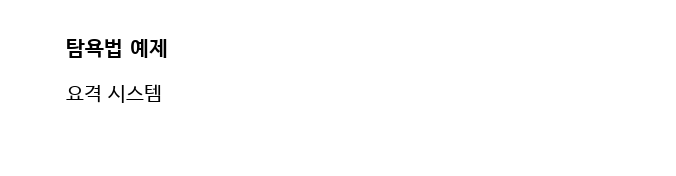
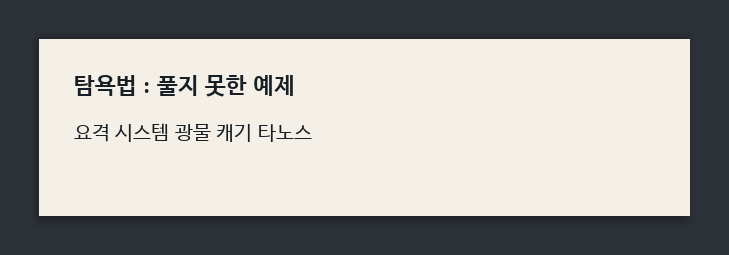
- 탐욕법 예제
+ 탐욕법 : 풀지 못한 예제
- 요격 시스템
+ 요격 시스템 광물 캐기 타노스

